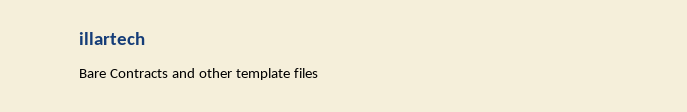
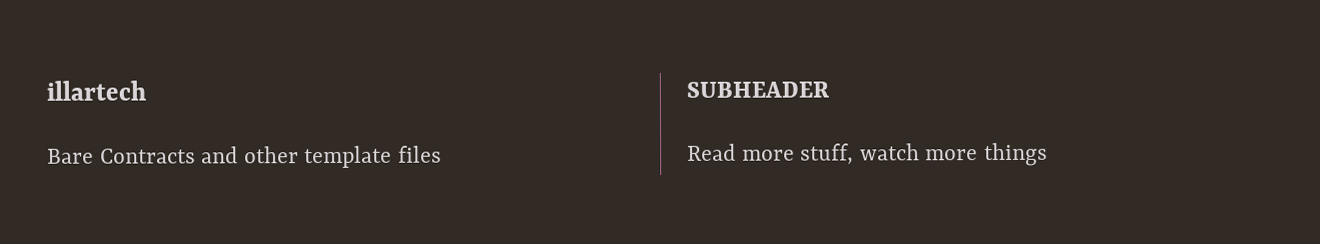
+ SUBHEADER
+ Read more stuff, watch more things

